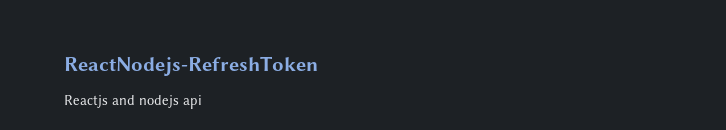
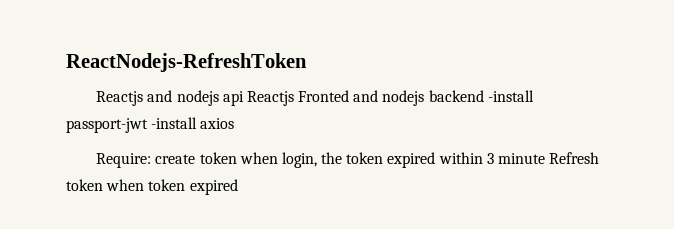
- Reactjs and nodejs api
+ Reactjs and nodejs api Reactjs Fronted and nodejs backend -install passport-jwt -install axios
+ Require: create token when login, the token expired within 3 minute Refresh token when token expired

